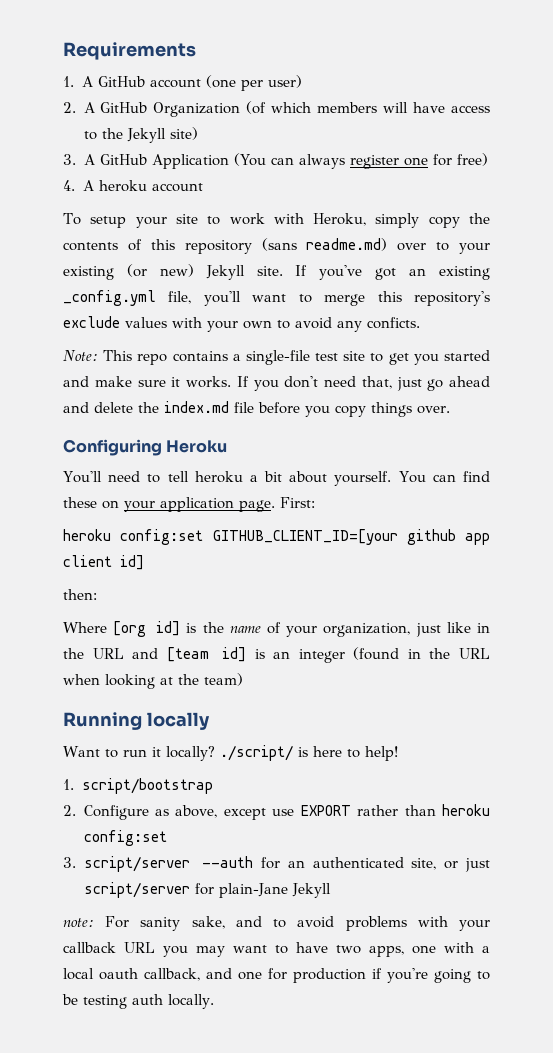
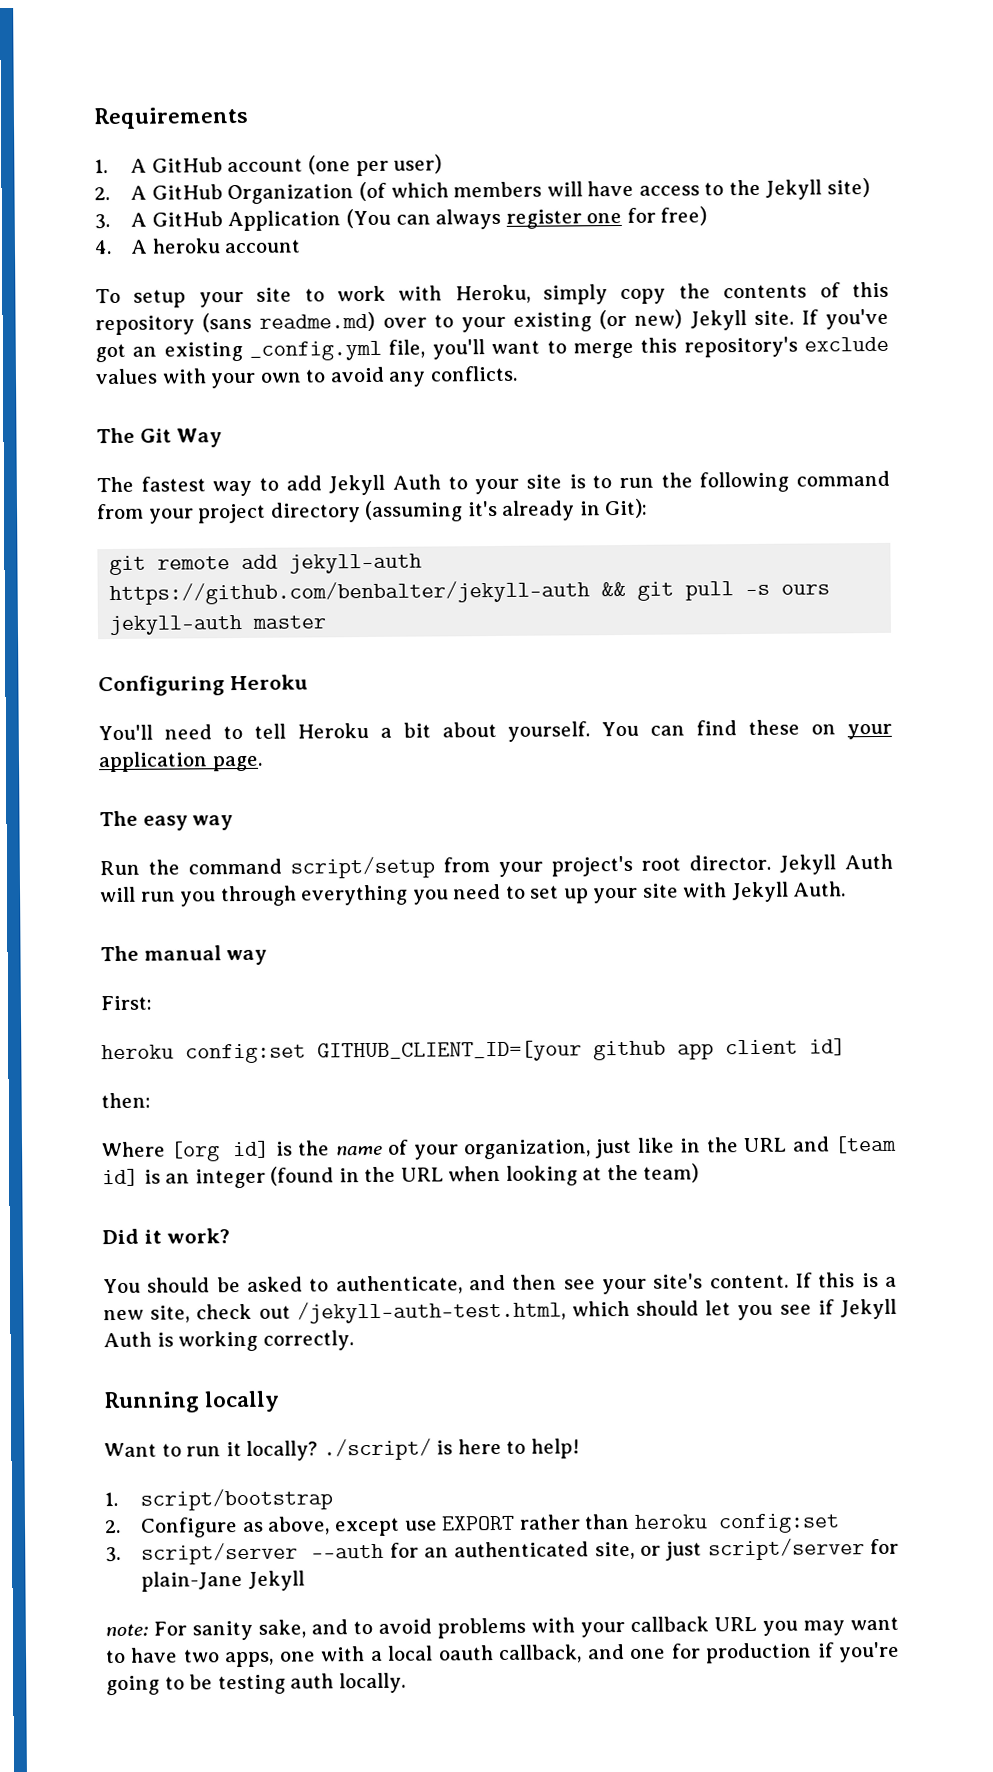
- If you've got an existing _config.yml file, you'll want to merge this repository's exclude values with your own to avoid any conficts.
- Note: This repo contains a single-file test site to get you started and make sure it works. If you don't need that, just go ahead and delete the index.md file before you copy things over.
+ If you've got an existing _config.yml file, you'll want to merge this repository's exclude values with your own to avoid any conflicts.
+ The Git Way
+ The fastest way to add Jekyll Auth to your site is to run the following command from your project directory (assuming it's already in Git):
+ git remote add jekyll-auth https://github.com/benbalter/jekyll-auth && git pull -s ours jekyll-auth master
- You'll need to tell heroku a bit about yourself.
+ You'll need to tell Heroku a bit about yourself.
- You can find these on your application page. First:
+ You can find these on your application page.
+ The easy way
+ Run the command script/setup from your project's root director. Jekyll Auth will run you through everything you need to set up your site with Jekyll Auth.
+ The manual way
+ First:
+ Did it work?
+ You should be asked to authenticate, and then see your site's content. If this is a new site, check out /jekyll-auth-test.html, which should let you see if Jekyll Auth is working correctly.

